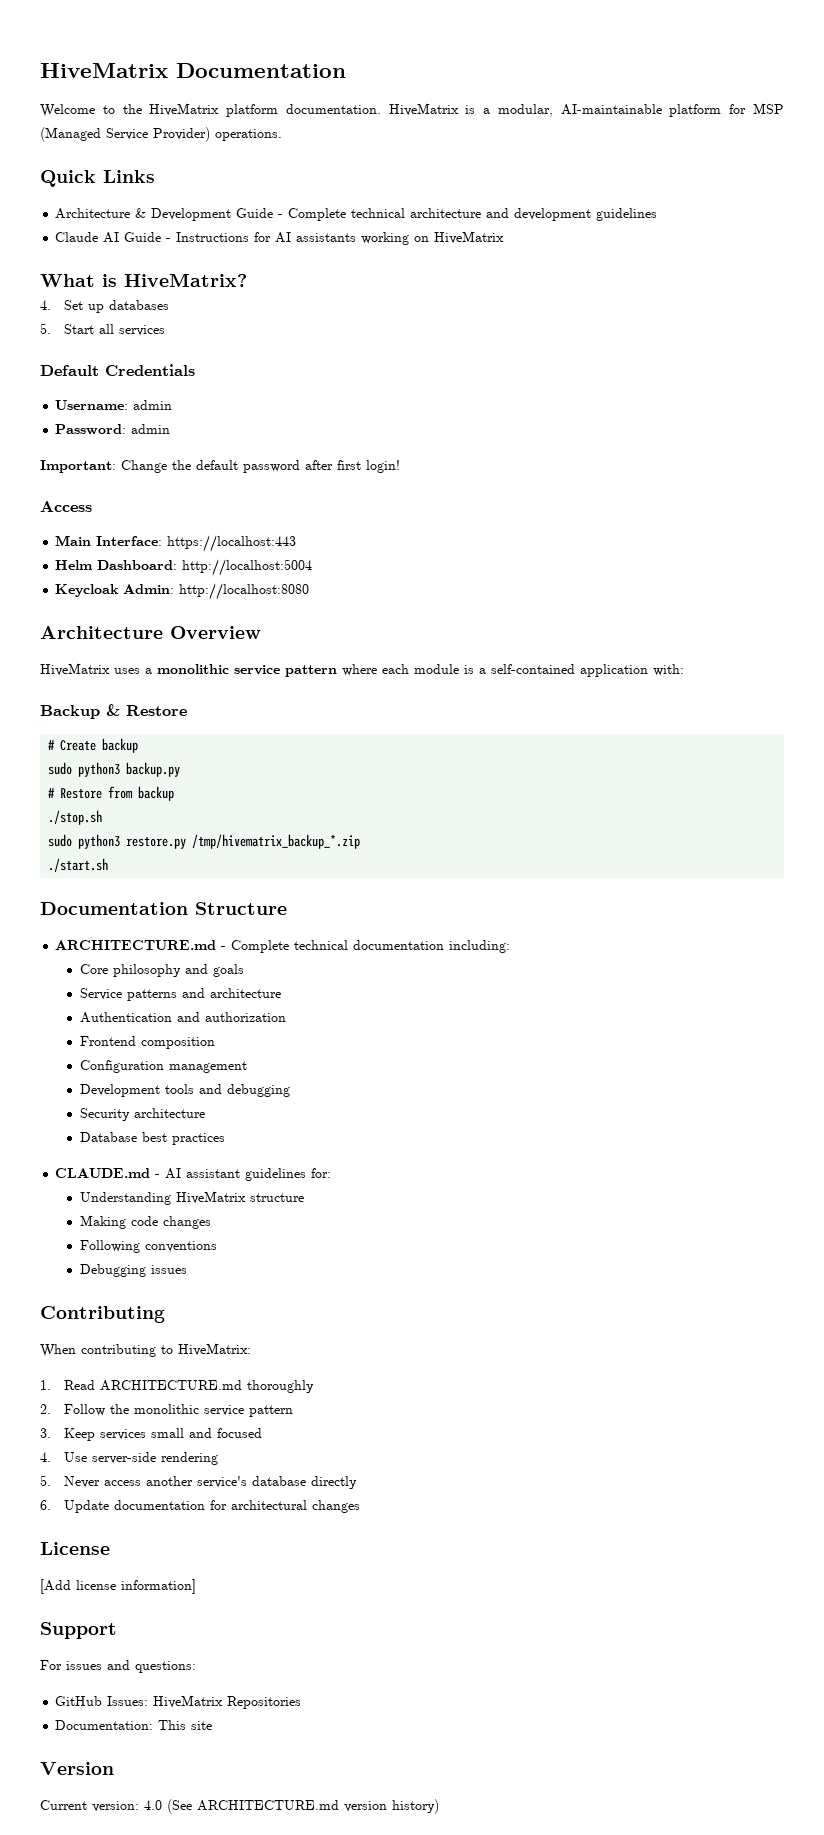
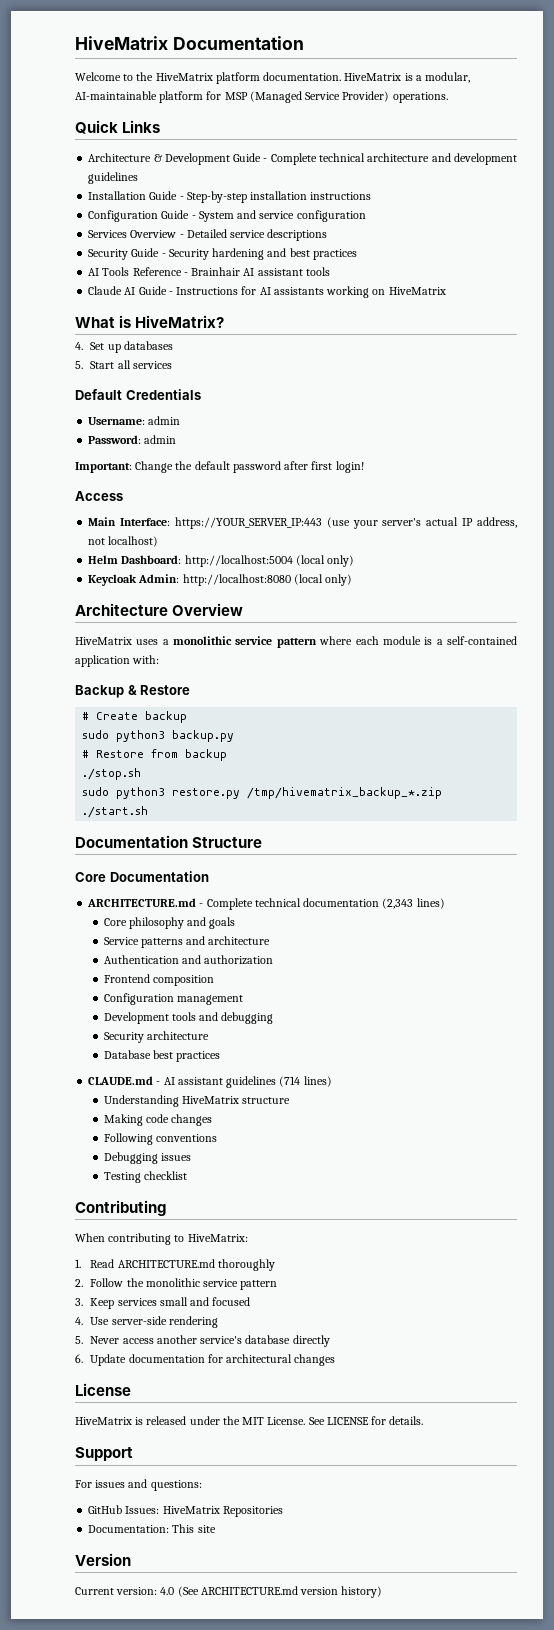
+ Installation Guide - Step-by-step installation instructions
+ Configuration Guide - System and service configuration
+ Services Overview - Detailed service descriptions
+ Security Guide - Security hardening and best practices
+ AI Tools Reference - Brainhair AI assistant tools
- Main Interface: https://localhost:443
+ Main Interface: https://YOUR_SERVER_IP:443 (use your server's actual IP address, not localhost)
- Helm Dashboard: http://localhost:5004
+ Helm Dashboard: http://localhost:5004 (local only)
- Keycloak Admin: http://localhost:8080
+ Keycloak Admin: http://localhost:8080 (local only)
+ Core Documentation
- ARCHITECTURE.md - Complete technical documentation including:
+ ARCHITECTURE.md - Complete technical documentation (2,343 lines)
- CLAUDE.md - AI assistant guidelines for:
+ CLAUDE.md - AI assistant guidelines (714 lines)
+ Testing checklist
- [Add license information]
+ HiveMatrix is released under the MIT License. See LICENSE for details.

